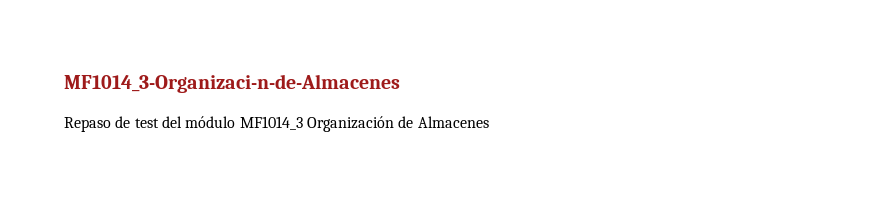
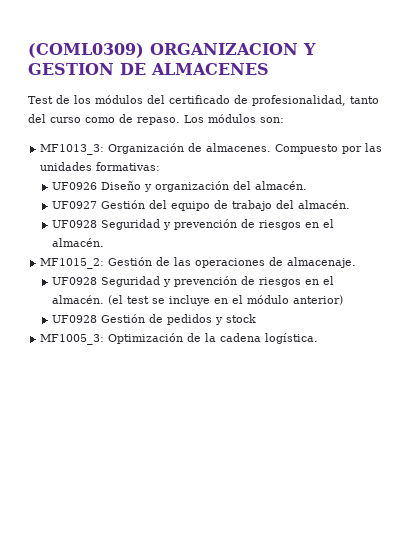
- MF1014_3-Organizaci-n-de-Almacenes
- Repaso de test del módulo MF1014_3 Organización de Almacenes
+ (COML0309) ORGANIZACION Y GESTION DE ALMACENES
+ Test de los módulos del certificado de profesionalidad, tanto del curso como de repaso. Los módulos son:
+ MF1013_3: Organización de almacenes. Compuesto por las unidades formativas:
+ UF0926 Diseño y organización del almacén.
+ UF0927 Gestión del equipo de trabajo del almacén.
+ UF0928 Seguridad y prevención de riesgos en el almacén.
+ MF1015_2: Gestión de las operaciones de almacenaje.
+ UF0928 Seguridad y prevención de riesgos en el almacén. (el test se incluye en el módulo anterior)
+ UF0928 Gestión de pedidos y stock
+ MF1005_3: Optimización de la cadena logística.

